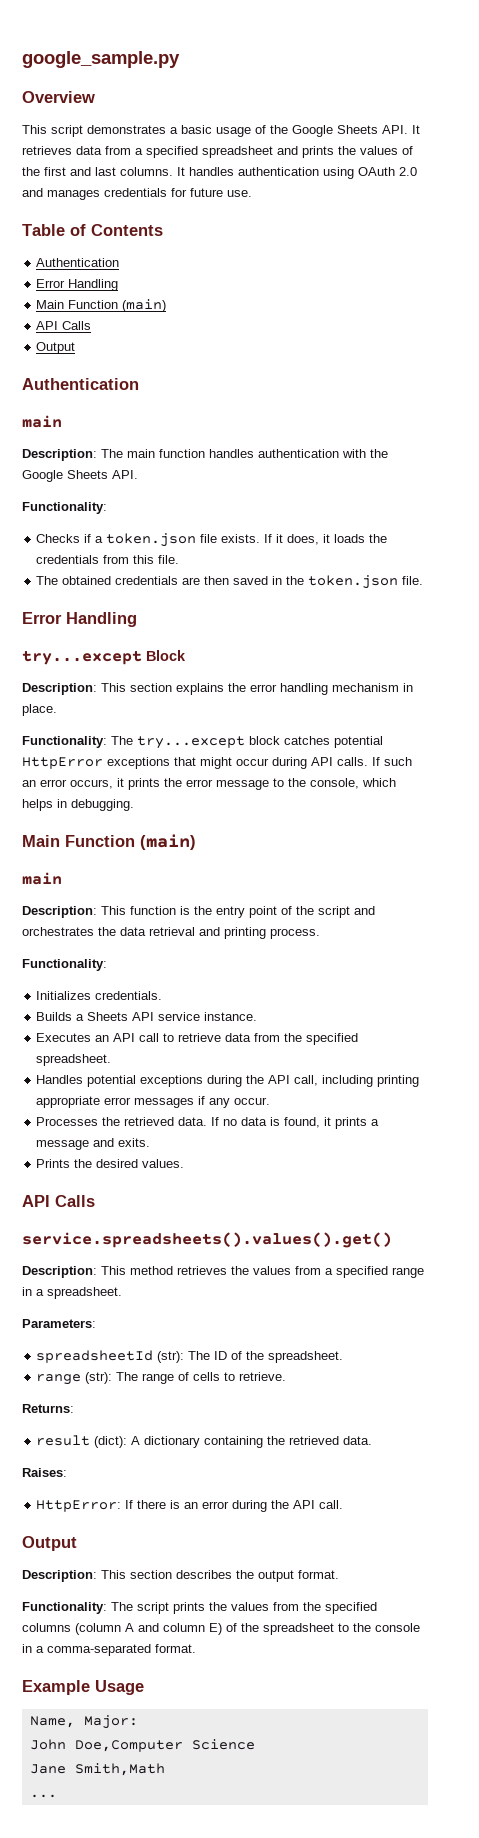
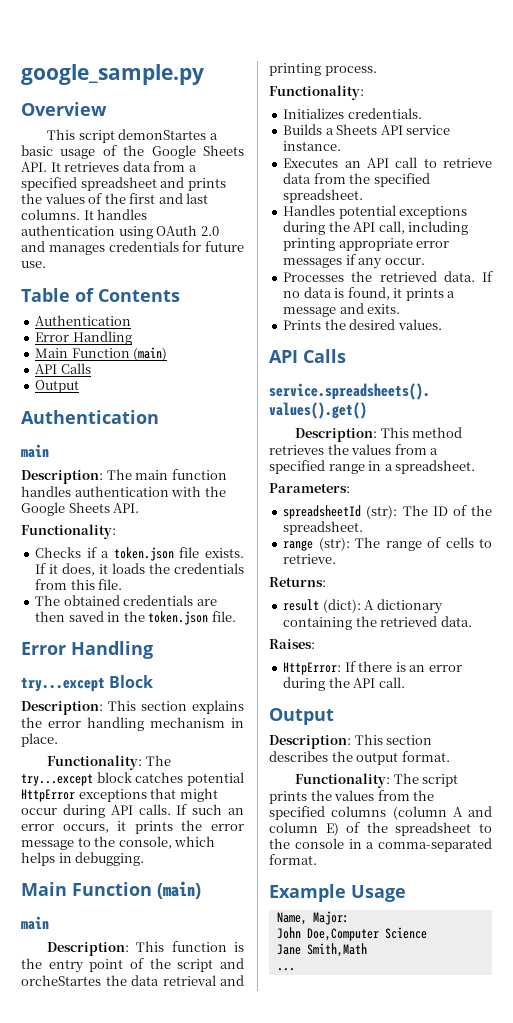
- This script demonstrates a basic usage of the Google Sheets API. It retrieves data from a specified spreadsheet and prints the values of the first and last columns.
+ This script demonStartes a basic usage of the Google Sheets API. It retrieves data from a specified spreadsheet and prints the values of the first and last columns.
- Description: This function is the entry point of the script and orchestrates the data retrieval and printing process.
+ Description: This function is the entry point of the script and orcheStartes the data retrieval and printing process.

